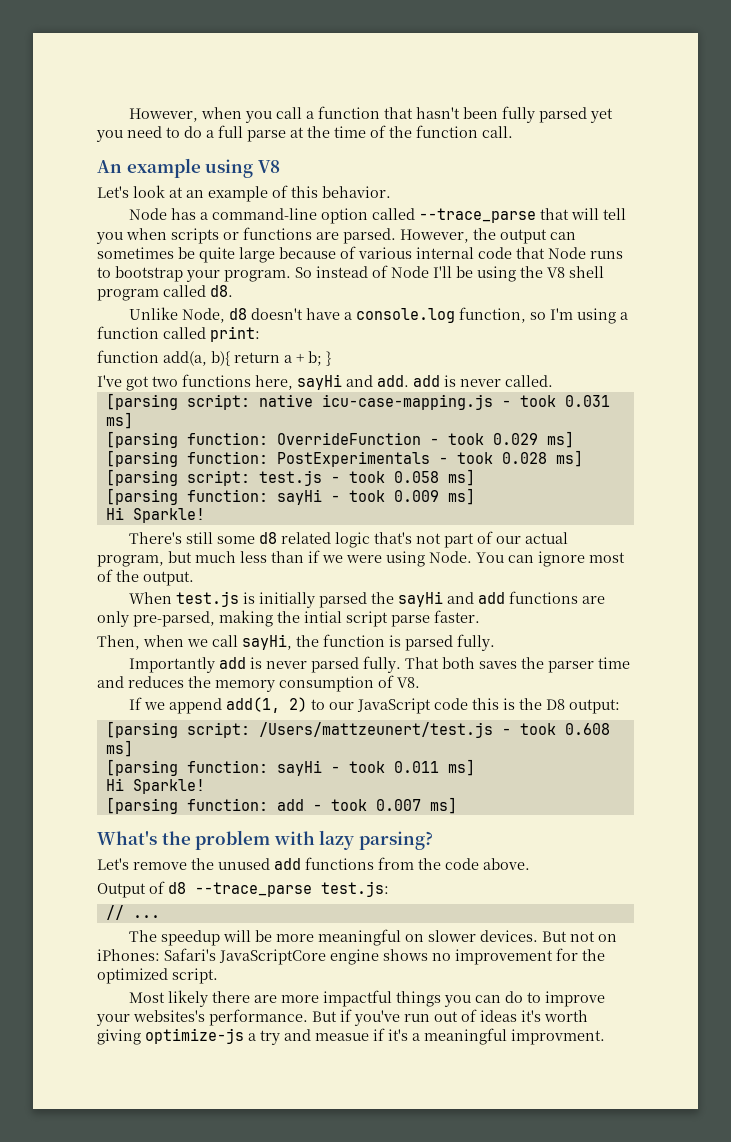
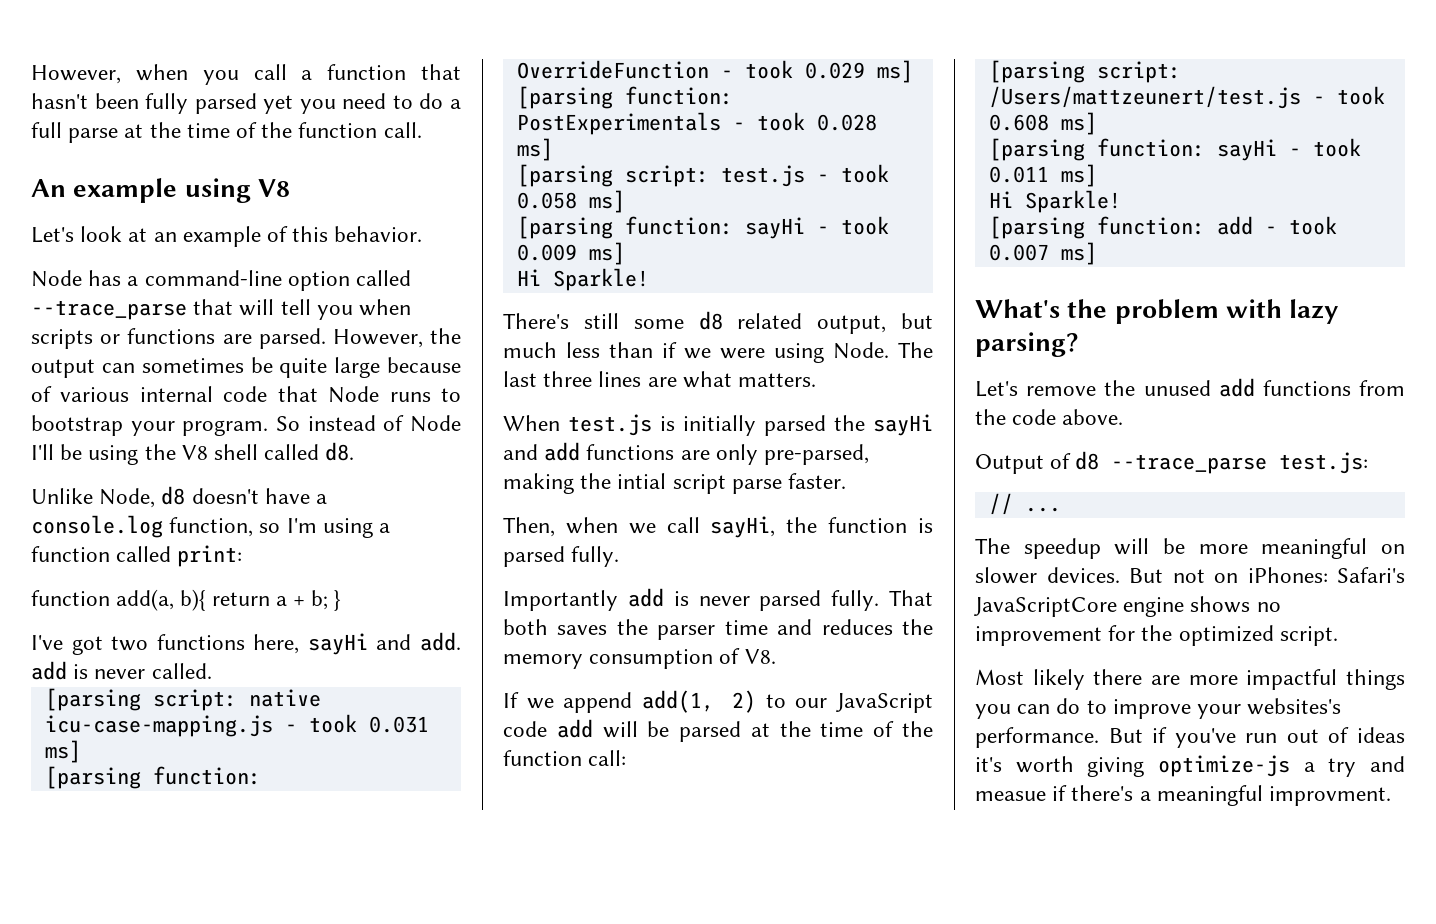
- So instead of Node I'll be using the V8 shell program called d8.
+ So instead of Node I'll be using the V8 shell called d8.
- There's still some d8 related logic that's not part of our actual program, but much less than if we were using Node.
+ There's still some d8 related output, but much less than if we were using Node.
- You can ignore most of the output.
+ The last three lines are what matters.
- If we append add(1, 2) to our JavaScript code this is the D8 output:
+ If we append add(1, 2) to our JavaScript code add will be parsed at the time of the function call:
- But if you've run out of ideas it's worth giving optimize-js a try and measue if it's a meaningful improvment.
+ But if you've run out of ideas it's worth giving optimize-js a try and measue if there's a meaningful improvment.

